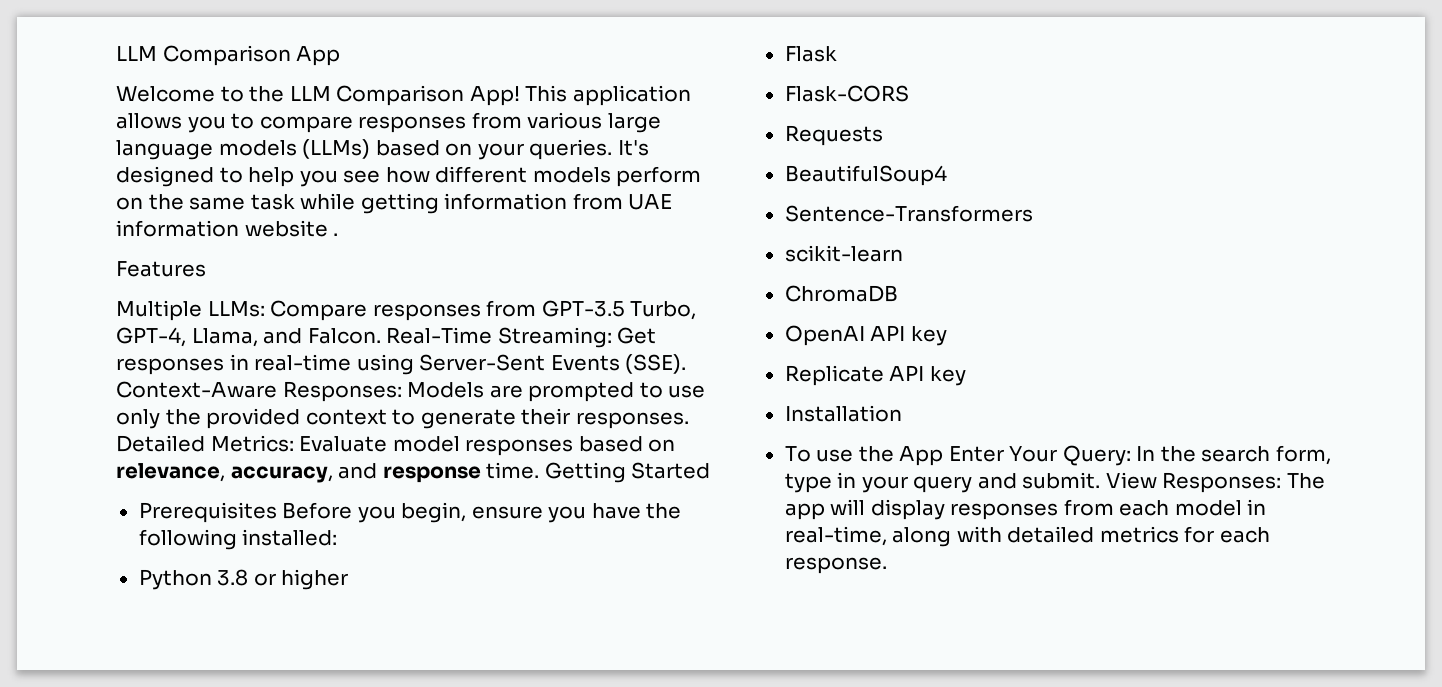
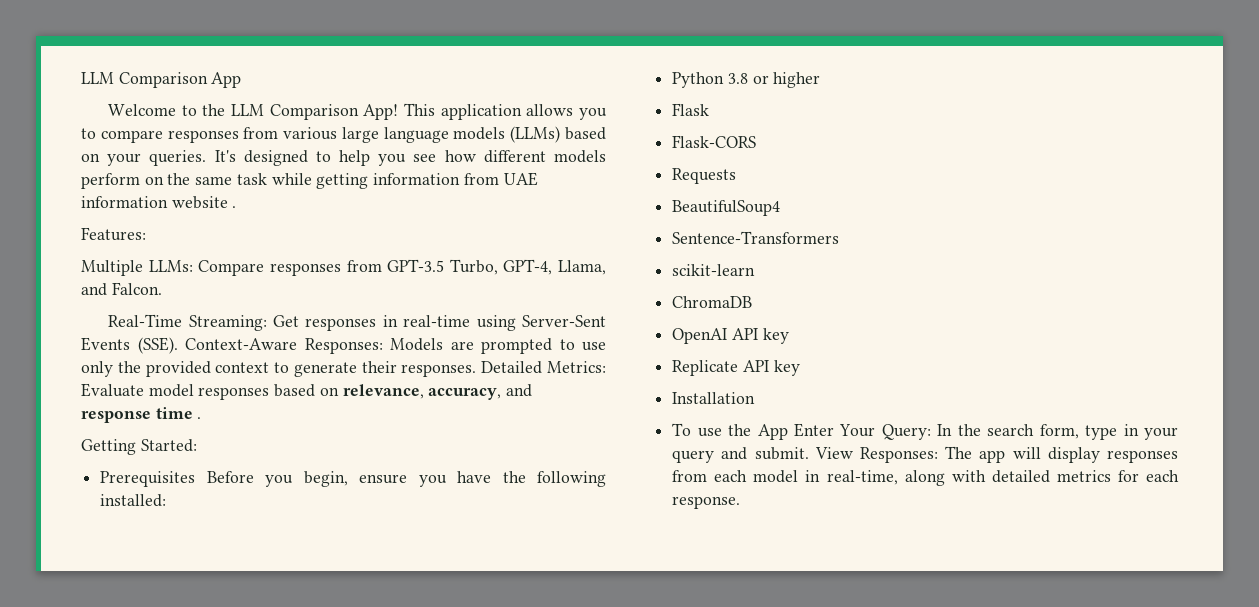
- Features
+ Features:
- Multiple LLMs: Compare responses from GPT-3.5 Turbo, GPT-4, Llama, and Falcon. Real-Time Streaming: Get responses in real-time using Server-Sent Events (SSE).
+ Multiple LLMs: Compare responses from GPT-3.5 Turbo, GPT-4, Llama, and Falcon.
+ Real-Time Streaming: Get responses in real-time using Server-Sent Events (SSE).
- Detailed Metrics: Evaluate model responses based on relevance, accuracy, and response time. Getting Started
+ Detailed Metrics: Evaluate model responses based on relevance, accuracy, and response time .
+ Getting Started:

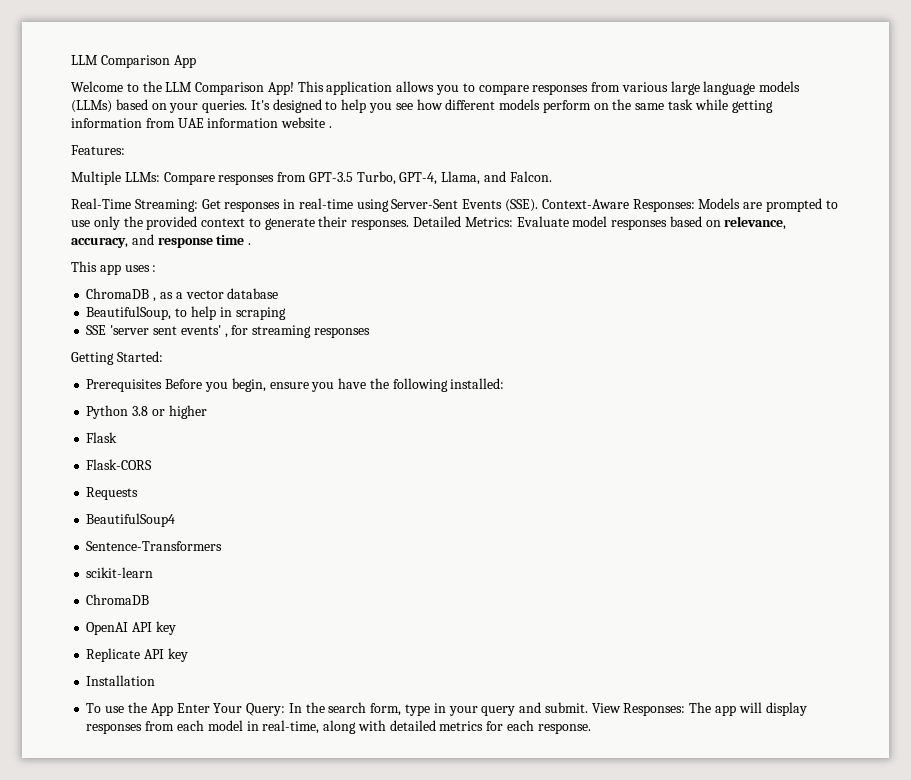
+ This app uses :
+ ChromaDB , as a vector database
+ BeautifulSoup, to help in scraping
+ SSE 'server sent events' , for streaming responses

